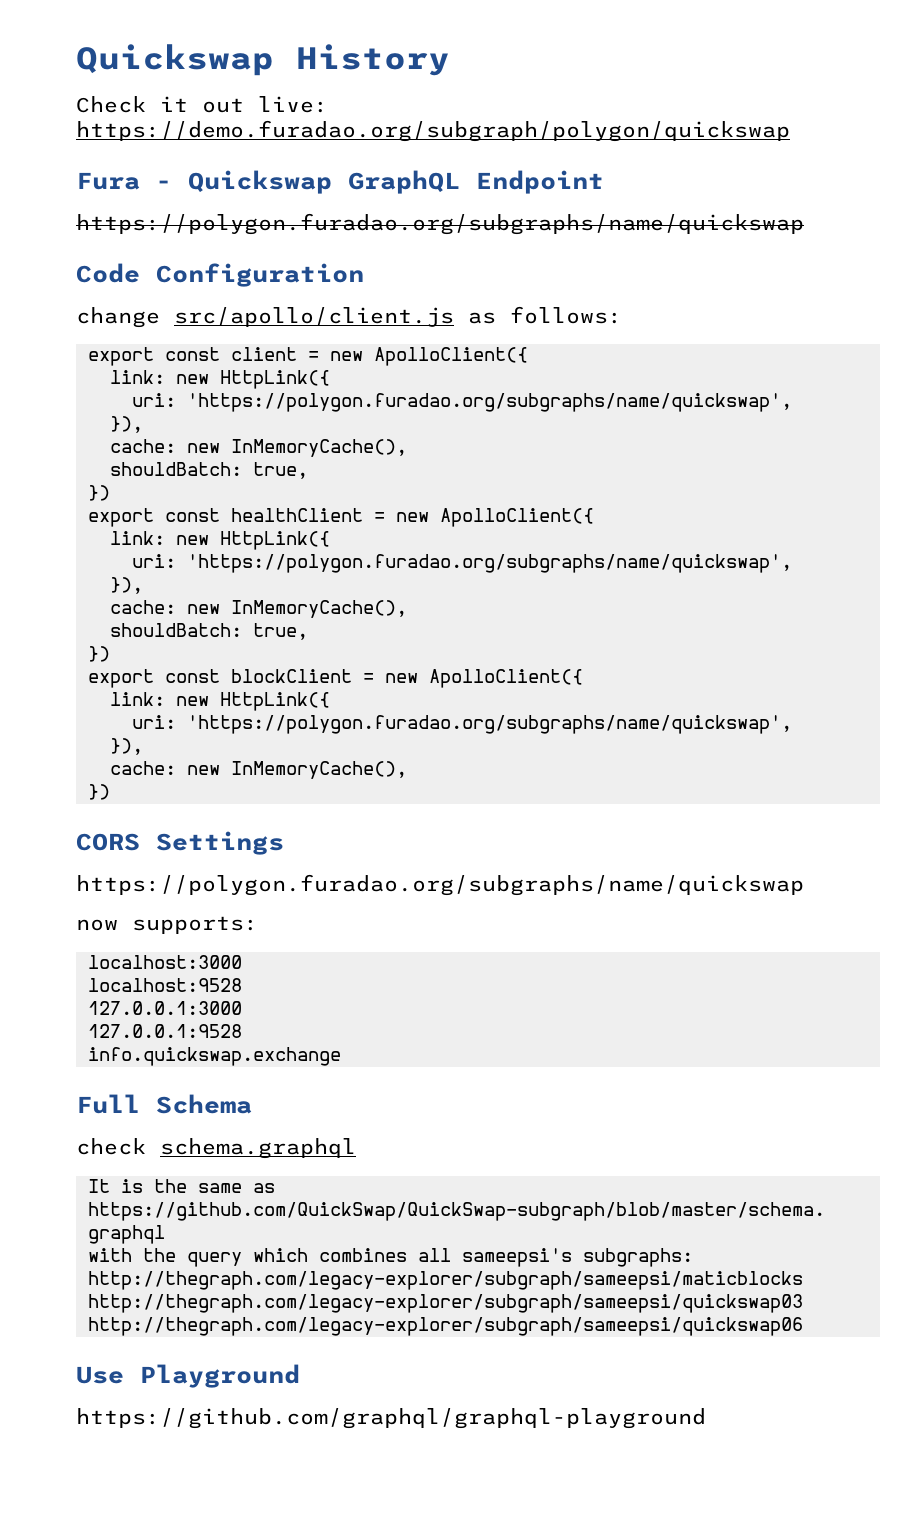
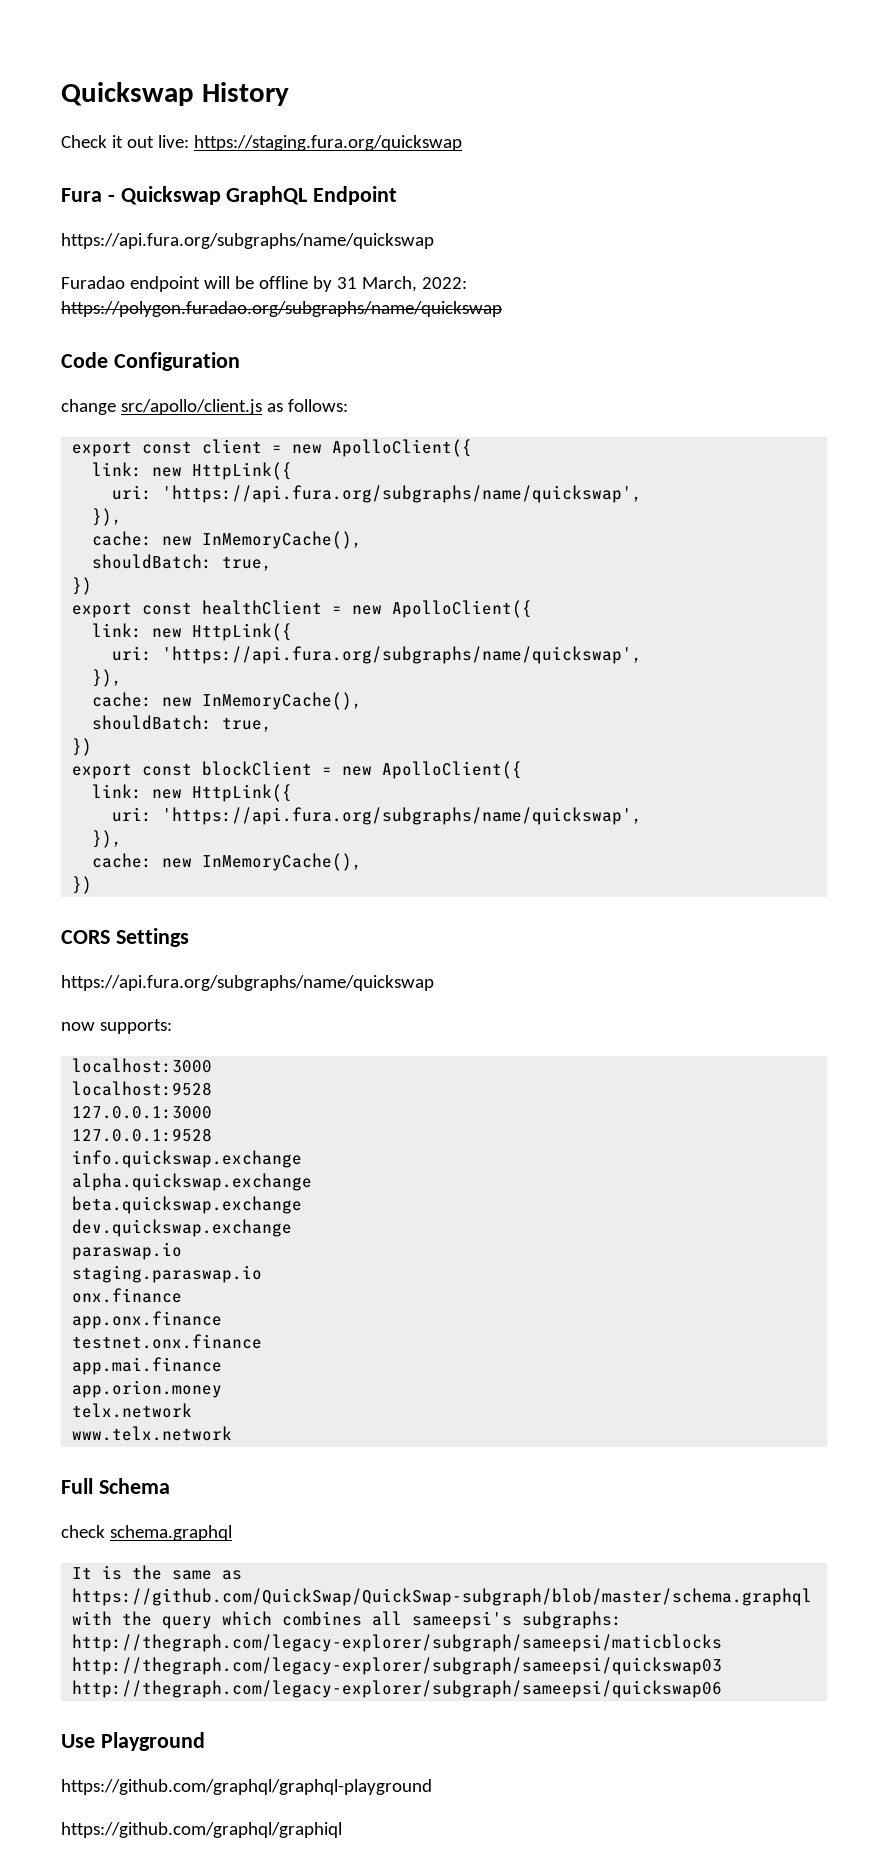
- Check it out live: https://demo.furadao.org/subgraph/polygon/quickswap
+ Check it out live: https://staging.fura.org/quickswap
  Fura - Quickswap GraphQL Endpoint
- https://polygon.furadao.org/subgraphs/name/quickswap
+ https://api.fura.org/subgraphs/name/quickswap
+ Furadao endpoint will be offline by 31 March, 2022: https://polygon.furadao.org/subgraphs/name/quickswap
  export const client = new ApolloClient({
  link: new HttpLink({
- uri: 'https://polygon.furadao.org/subgraphs/name/quickswap',
+ uri: 'https://api.fura.org/subgraphs/name/quickswap',
  export const healthClient = new ApolloClient({
  link: new HttpLink({
- uri: 'https://polygon.furadao.org/subgraphs/name/quickswap',
+ uri: 'https://api.fura.org/subgraphs/name/quickswap',
  export const blockClient = new ApolloClient({
  link: new HttpLink({
- uri: 'https://polygon.furadao.org/subgraphs/name/quickswap',
+ uri: 'https://api.fura.org/subgraphs/name/quickswap',
  CORS Settings
- https://polygon.furadao.org/subgraphs/name/quickswap
+ https://api.fura.org/subgraphs/name/quickswap
+ alpha.quickswap.exchange
+ beta.quickswap.exchange
+ dev.quickswap.exchange
+ paraswap.io
+ staging.paraswap.io
+ onx.finance
+ app.onx.finance
+ testnet.onx.finance
+ app.mai.finance
+ app.orion.money
+ telx.network
+ www.telx.network
+ https://github.com/graphql/graphiql

